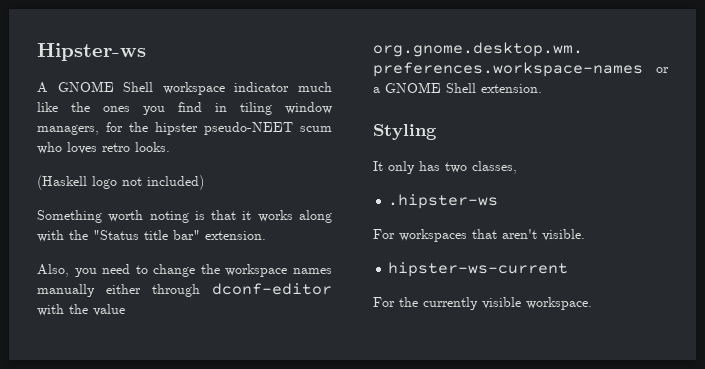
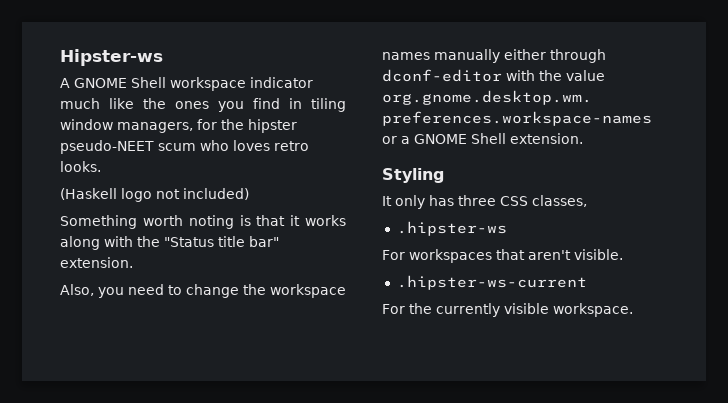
- It only has two classes,
+ It only has three CSS classes,
- hipster-ws-current
+ .hipster-ws-current

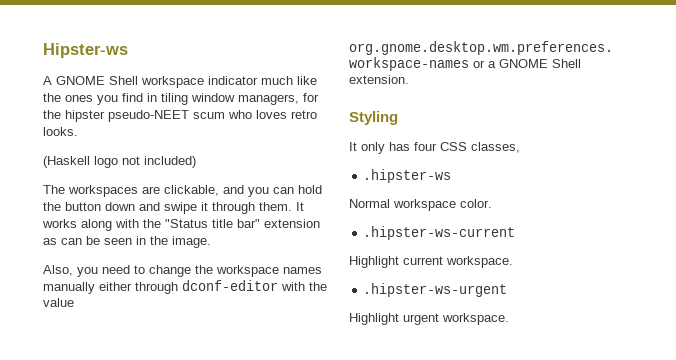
- Something worth noting is that it works along with the "Status title bar" extension.
+ The workspaces are clickable, and you can hold the button down and swipe it through them. It works along with the "Status title bar" extension as can be seen in the image.
- It only has three CSS classes,
+ It only has four CSS classes,
- For workspaces that aren't visible.
+ Normal workspace color.
  .hipster-ws-current
- For the currently visible workspace.
+ Highlight current workspace.
+ .hipster-ws-urgent
+ Highlight urgent workspace.

